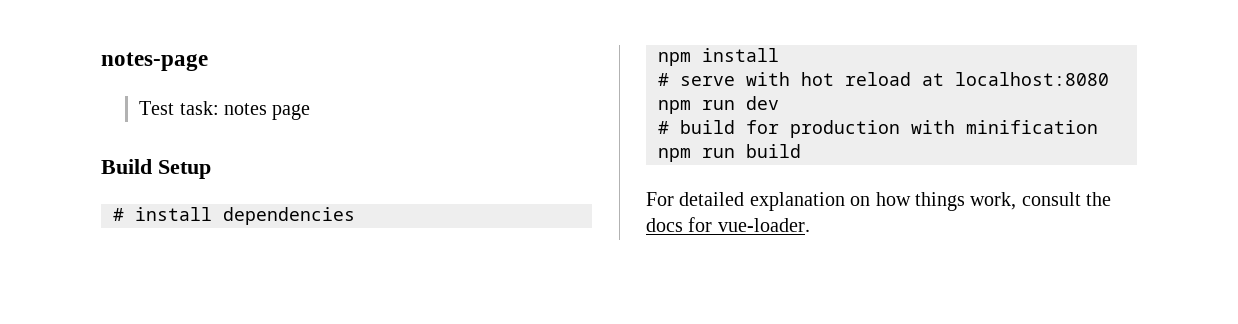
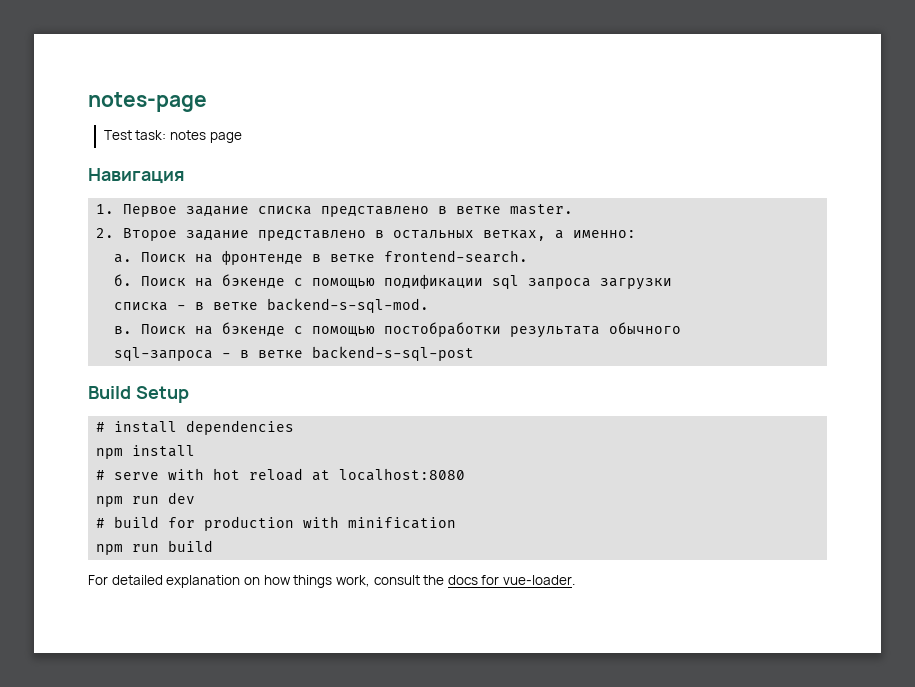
+ Навигация
+ 1. Первое задание списка представлено в ветке master.
+ 2. Второе задание представлено в остальных ветках, а именно:
+ а. Поиск на фронтенде в ветке frontend-search.
+ б. Поиск на бэкенде с помощью подификации sql запроса загрузки
+ списка - в ветке backend-s-sql-mod.
+ в. Поиск на бэкенде с помощью постобработки результата обычного
+ sql-запроса - в ветке backend-s-sql-post

